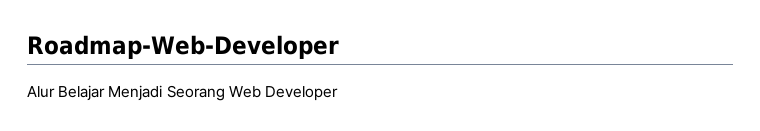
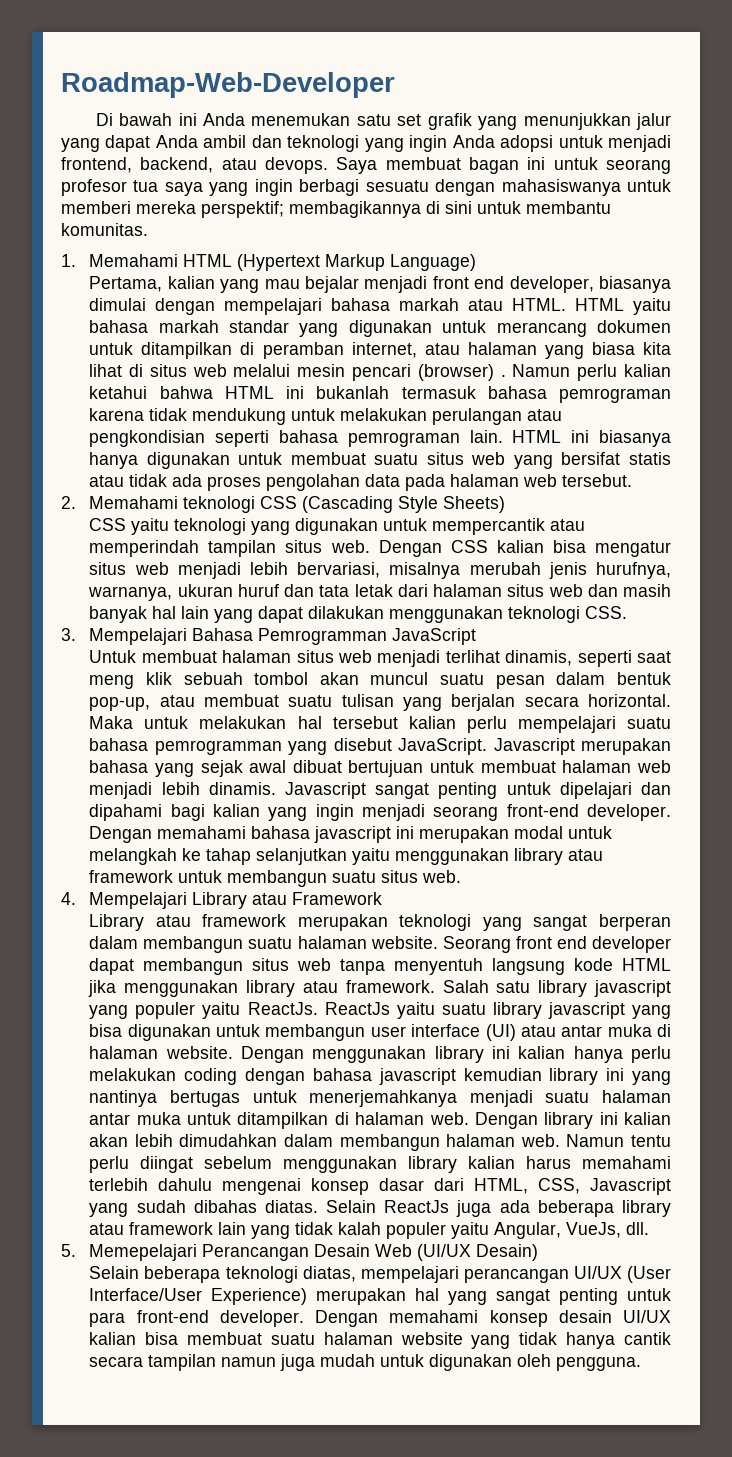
- Alur Belajar Menjadi Seorang Web Developer
+ Di bawah ini Anda menemukan satu set grafik yang menunjukkan jalur yang dapat Anda ambil dan teknologi yang ingin Anda adopsi untuk menjadi frontend, backend, atau devops. Saya membuat bagan ini untuk seorang profesor tua saya yang ingin berbagi sesuatu dengan mahasiswanya untuk memberi mereka perspektif; membagikannya di sini untuk membantu komunitas.
+ 1. Memahami HTML (Hypertext Markup Language)
+ Pertama, kalian yang mau bejalar menjadi front end developer, biasanya dimulai dengan mempelajari bahasa markah atau HTML. HTML yaitu bahasa markah standar yang digunakan untuk merancang dokumen untuk ditampilkan di peramban internet, atau halaman yang biasa kita lihat di situs web melalui mesin pencari (browser) . Namun perlu kalian ketahui bahwa HTML ini bukanlah termasuk bahasa pemrograman karena tidak mendukung untuk melakukan perulangan atau pengkondisian seperti bahasa pemrograman lain. HTML ini biasanya hanya digunakan untuk membuat suatu situs web yang bersifat statis atau tidak ada proses pengolahan data pada halaman web tersebut.
+ 2. Memahami teknologi CSS (Cascading Style Sheets)
+ CSS yaitu teknologi yang digunakan untuk mempercantik atau memperindah tampilan situs web. Dengan CSS kalian bisa mengatur situs web menjadi lebih bervariasi, misalnya merubah jenis hurufnya, warnanya, ukuran huruf dan tata letak dari halaman situs web dan masih banyak hal lain yang dapat dilakukan menggunakan teknologi CSS.
+ 3. Mempelajari Bahasa Pemrogramman JavaScript
+ Untuk membuat halaman situs web menjadi terlihat dinamis, seperti saat meng klik sebuah tombol akan muncul suatu pesan dalam bentuk pop-up, atau membuat suatu tulisan yang berjalan secara horizontal. Maka untuk melakukan hal tersebut kalian perlu mempelajari suatu bahasa pemrogramman yang disebut JavaScript. Javascript merupakan bahasa yang sejak awal dibuat bertujuan untuk membuat halaman web menjadi lebih dinamis. Javascript sangat penting untuk dipelajari dan dipahami bagi kalian yang ingin menjadi seorang front-end developer. Dengan memahami bahasa javascript ini merupakan modal untuk melangkah ke tahap selanjutkan yaitu menggunakan library atau framework untuk membangun suatu situs web.
+ 4. Mempelajari Library atau Framework
+ Library atau framework merupakan teknologi yang sangat berperan dalam membangun suatu halaman website. Seorang front end developer dapat membangun situs web tanpa menyentuh langsung kode HTML jika menggunakan library atau framework. Salah satu library javascript yang populer yaitu ReactJs. ReactJs yaitu suatu library javascript yang bisa digunakan untuk membangun user interface (UI) atau antar muka di halaman website. Dengan menggunakan library ini kalian hanya perlu melakukan coding dengan bahasa javascript kemudian library ini yang nantinya bertugas untuk menerjemahkanya menjadi suatu halaman antar muka untuk ditampilkan di halaman web. Dengan library ini kalian akan lebih dimudahkan dalam membangun halaman web. Namun tentu perlu diingat sebelum menggunakan library kalian harus memahami terlebih dahulu mengenai konsep dasar dari HTML, CSS, Javascript yang sudah dibahas diatas. Selain ReactJs juga ada beberapa library atau framework lain yang tidak kalah populer yaitu Angular, VueJs, dll.
+ 5. Memepelajari Perancangan Desain Web (UI/UX Desain)
+ Selain beberapa teknologi diatas, mempelajari perancangan UI/UX (User Interface/User Experience) merupakan hal yang sangat penting untuk para front-end developer. Dengan memahami konsep desain UI/UX kalian bisa membuat suatu halaman website yang tidak hanya cantik secara tampilan namun juga mudah untuk digunakan oleh pengguna.

